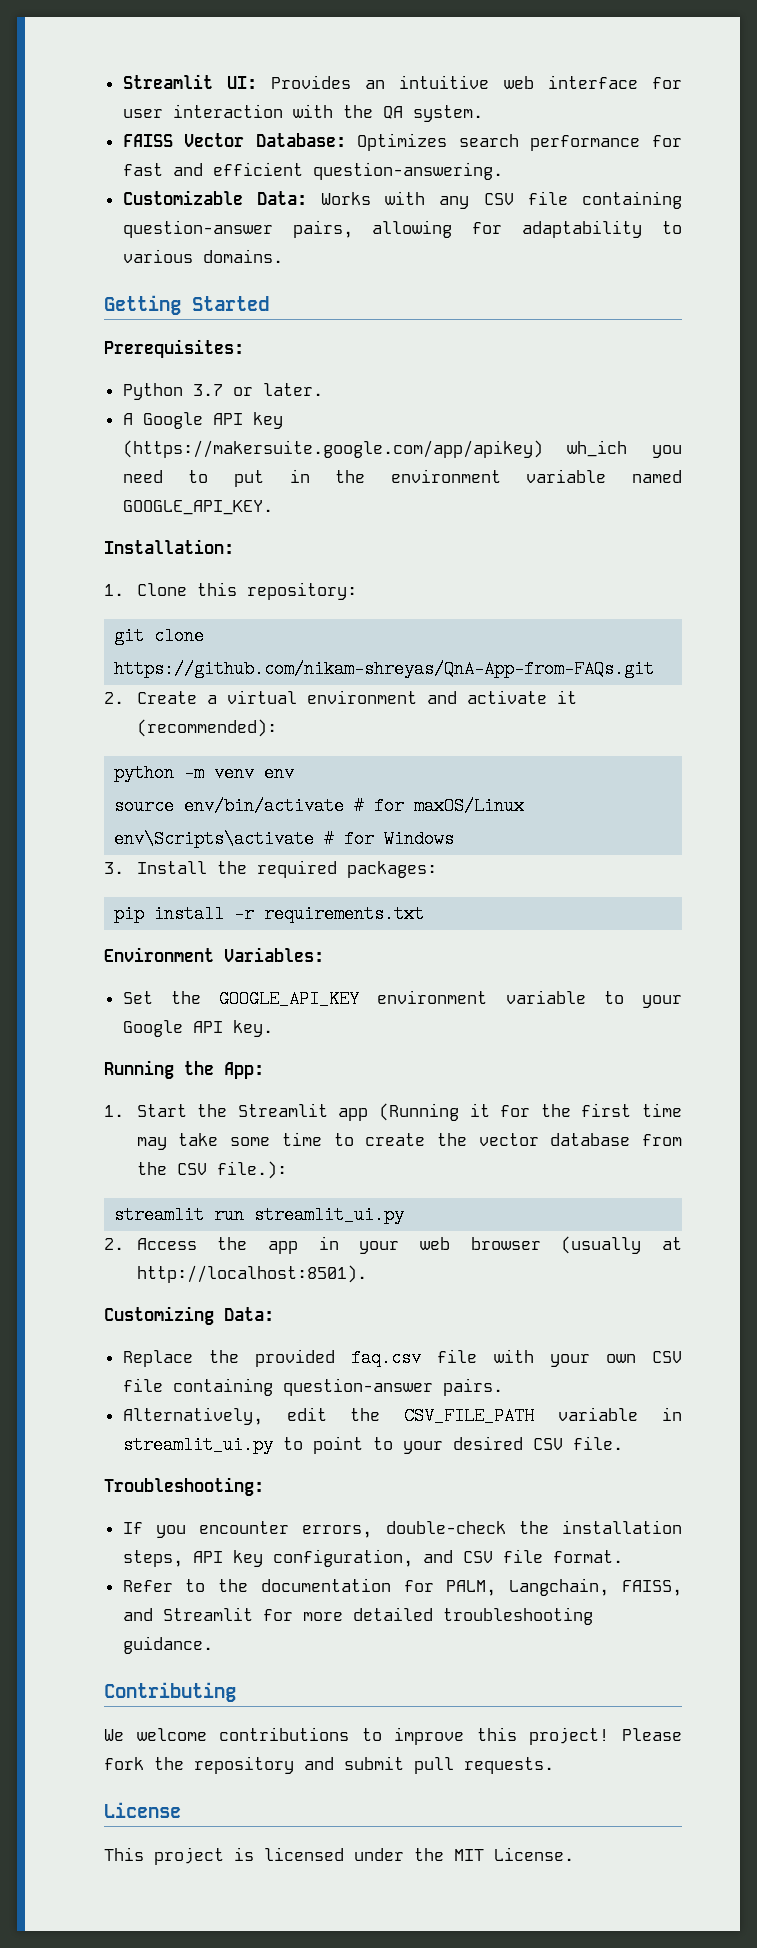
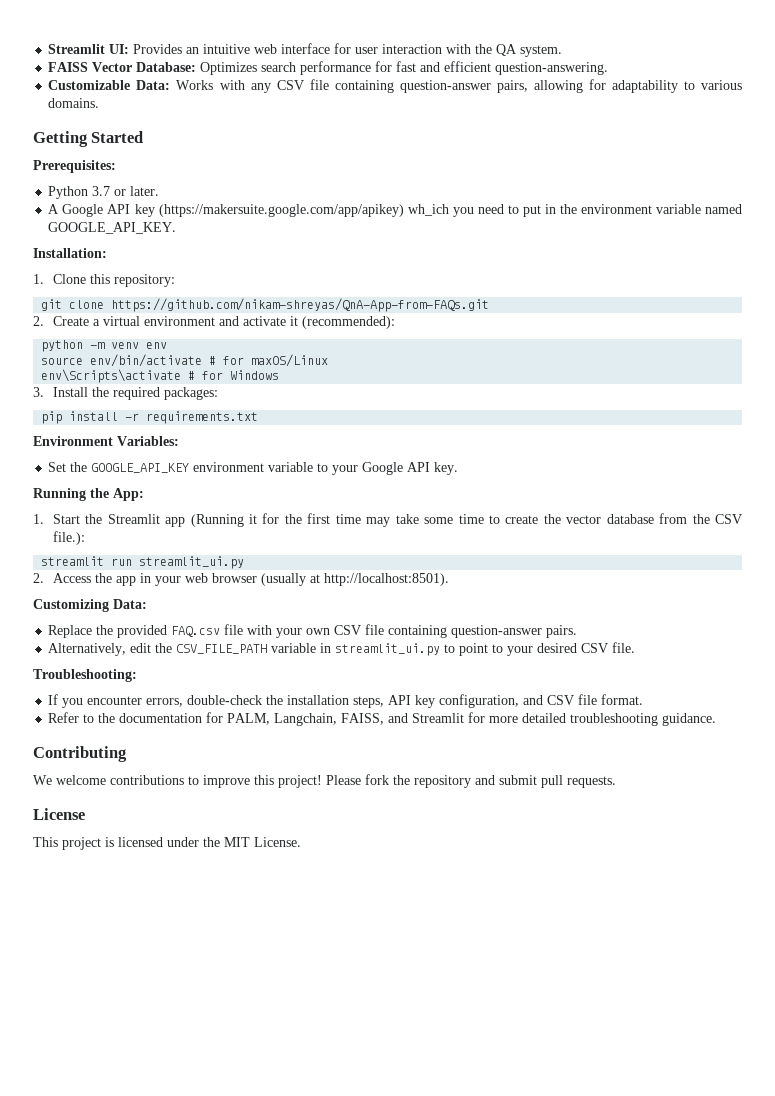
- Replace the provided faq.csv file with your own CSV file containing question-answer pairs.
+ Replace the provided FAQ.csv file with your own CSV file containing question-answer pairs.

